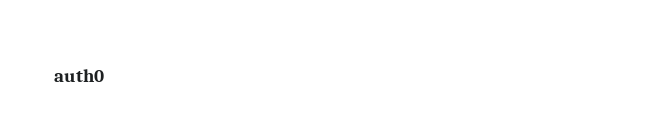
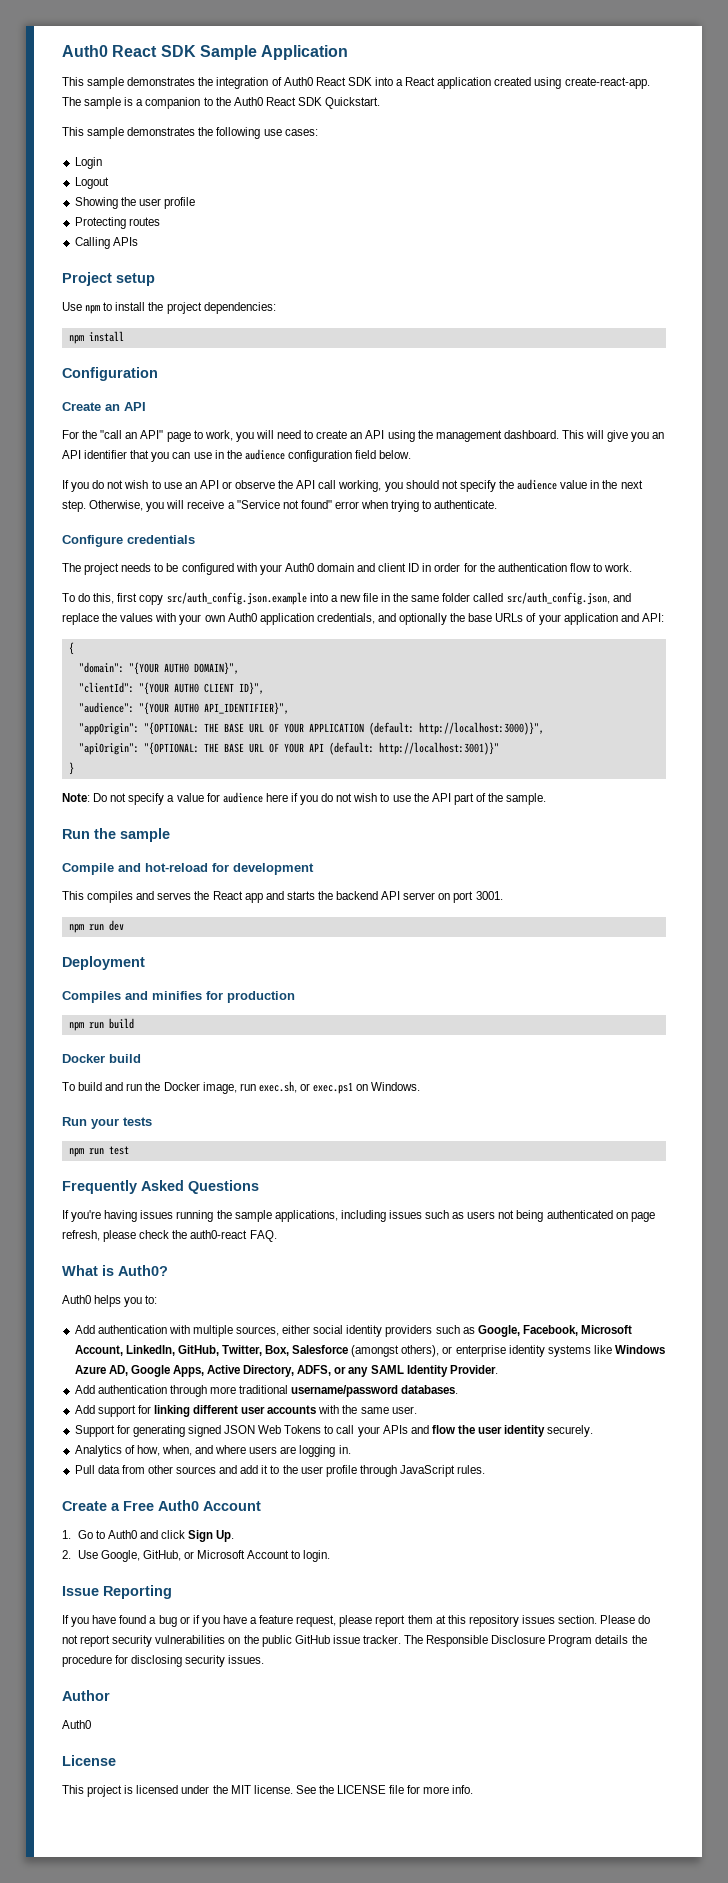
- auth0
+ Auth0 React SDK Sample Application
+ This sample demonstrates the integration of Auth0 React SDK into a React application created using create-react-app. The sample is a companion to the Auth0 React SDK Quickstart.
+ This sample demonstrates the following use cases:
+ Login
+ Logout
+ Showing the user profile
+ Protecting routes
+ Calling APIs
+ Project setup
+ Use npm to install the project dependencies:
+ npm install
+ Configuration
+ Create an API
+ For the "call an API" page to work, you will need to create an API using the management dashboard. This will give you an API identifier that you can use in the audience configuration field below.
+ If you do not wish to use an API or observe the API call working, you should not specify the audience value in the next step. Otherwise, you will receive a "Service not found" error when trying to authenticate.
+ Configure credentials
+ The project needs to be configured with your Auth0 domain and client ID in order for the authentication flow to work.
+ To do this, first copy src/auth_config.json.example into a new file in the same folder called src/auth_config.json, and replace the values with your own Auth0 application credentials, and optionally the base URLs of your application and API:
+ {
+ "domain": "{YOUR AUTH0 DOMAIN}",
+ "clientId": "{YOUR AUTH0 CLIENT ID}",
+ "audience": "{YOUR AUTH0 API_IDENTIFIER}",
+ "appOrigin": "{OPTIONAL: THE BASE URL OF YOUR APPLICATION (default: http://localhost:3000)}",
+ "apiOrigin": "{OPTIONAL: THE BASE URL OF YOUR API (default: http://localhost:3001)}"
+ }
+ Note: Do not specify a value for audience here if you do not wish to use the API part of the sample.
+ Run the sample
+ Compile and hot-reload for development
+ This compiles and serves the React app and starts the backend API server on port 3001.
+ npm run dev
+ Deployment
+ Compiles and minifies for production
+ npm run build
+ Docker build
+ To build and run the Docker image, run exec.sh, or exec.ps1 on Windows.
+ Run your tests
+ npm run test
+ Frequently Asked Questions
+ If you're having issues running the sample applications, including issues such as users not being authenticated on page refresh, please check the auth0-react FAQ.
+ What is Auth0?
+ Auth0 helps you to:
+ Add authentication with multiple sources, either social identity providers such as Google, Facebook, Microsoft Account, LinkedIn, GitHub, Twitter, Box, Salesforce (amongst others), or enterprise identity systems like Windows Azure AD, Google Apps, Active Directory, ADFS, or any SAML Identity Provider.
+ Add authentication through more traditional username/password databases.
+ Add support for linking different user accounts with the same user.
+ Support for generating signed JSON Web Tokens to call your APIs and flow the user identity securely.
+ Analytics of how, when, and where users are logging in.
+ Pull data from other sources and add it to the user profile through JavaScript rules.
+ Create a Free Auth0 Account
+ 1. Go to Auth0 and click Sign Up.
+ 2. Use Google, GitHub, or Microsoft Account to login.
+ Issue Reporting
+ If you have found a bug or if you have a feature request, please report them at this repository issues section. Please do not report security vulnerabilities on the public GitHub issue tracker. The Responsible Disclosure Program details the procedure for disclosing security issues.
+ Author
+ Auth0
+ License
+ This project is licensed under the MIT license. See the LICENSE file for more info.

